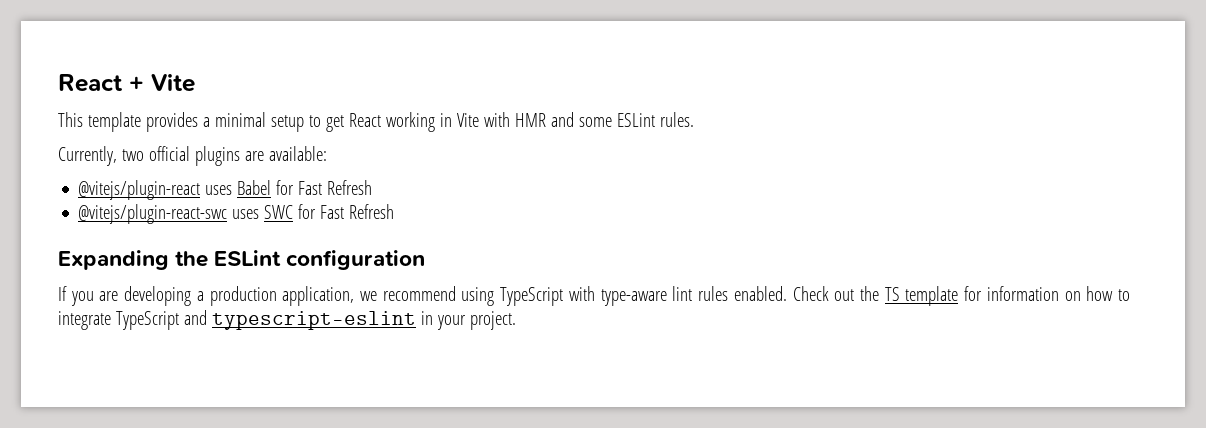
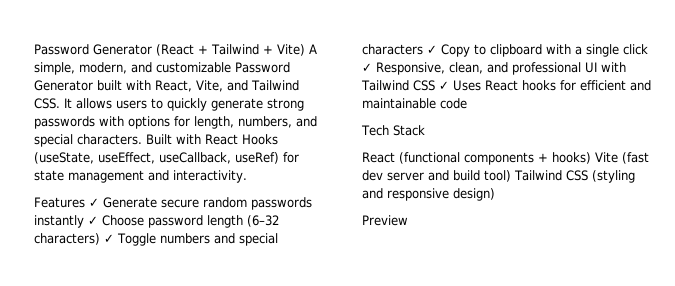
- React + Vite
- This template provides a minimal setup to get React working in Vite with HMR and some ESLint rules.
- Currently, two official plugins are available:
- @vitejs/plugin-react uses Babel for Fast Refresh
- @vitejs/plugin-react-swc uses SWC for Fast Refresh
- Expanding the ESLint configuration
- If you are developing a production application, we recommend using TypeScript with type-aware lint rules enabled. Check out the TS template for information on how to integrate TypeScript and typescript-eslint in your project.
+ Password Generator (React + Tailwind + Vite) A simple, modern, and customizable Password Generator built with React, Vite, and Tailwind CSS. It allows users to quickly generate strong passwords with options for length, numbers, and special characters. Built with React Hooks (useState, useEffect, useCallback, useRef) for state management and interactivity.
+ Features ✓ Generate secure random passwords instantly ✓ Choose password length (6–32 characters) ✓ Toggle numbers and special characters ✓ Copy to clipboard with a single click ✓ Responsive, clean, and professional UI with Tailwind CSS ✓ Uses React hooks for efficient and maintainable code
+ Tech Stack
+ React (functional components + hooks) Vite (fast dev server and build tool) Tailwind CSS (styling and responsive design)
+ Preview

